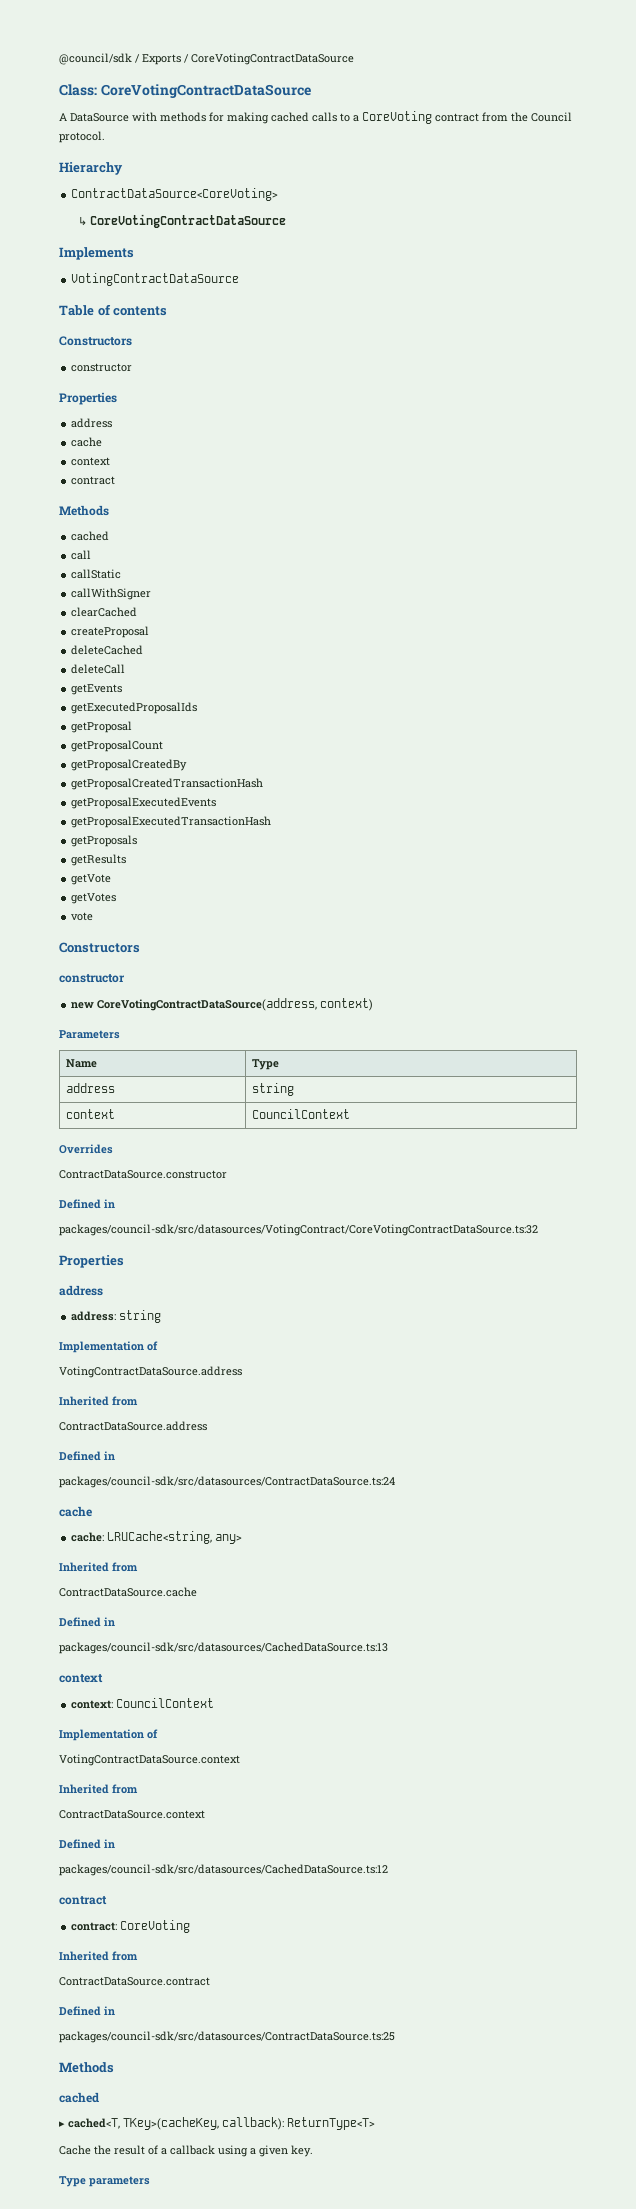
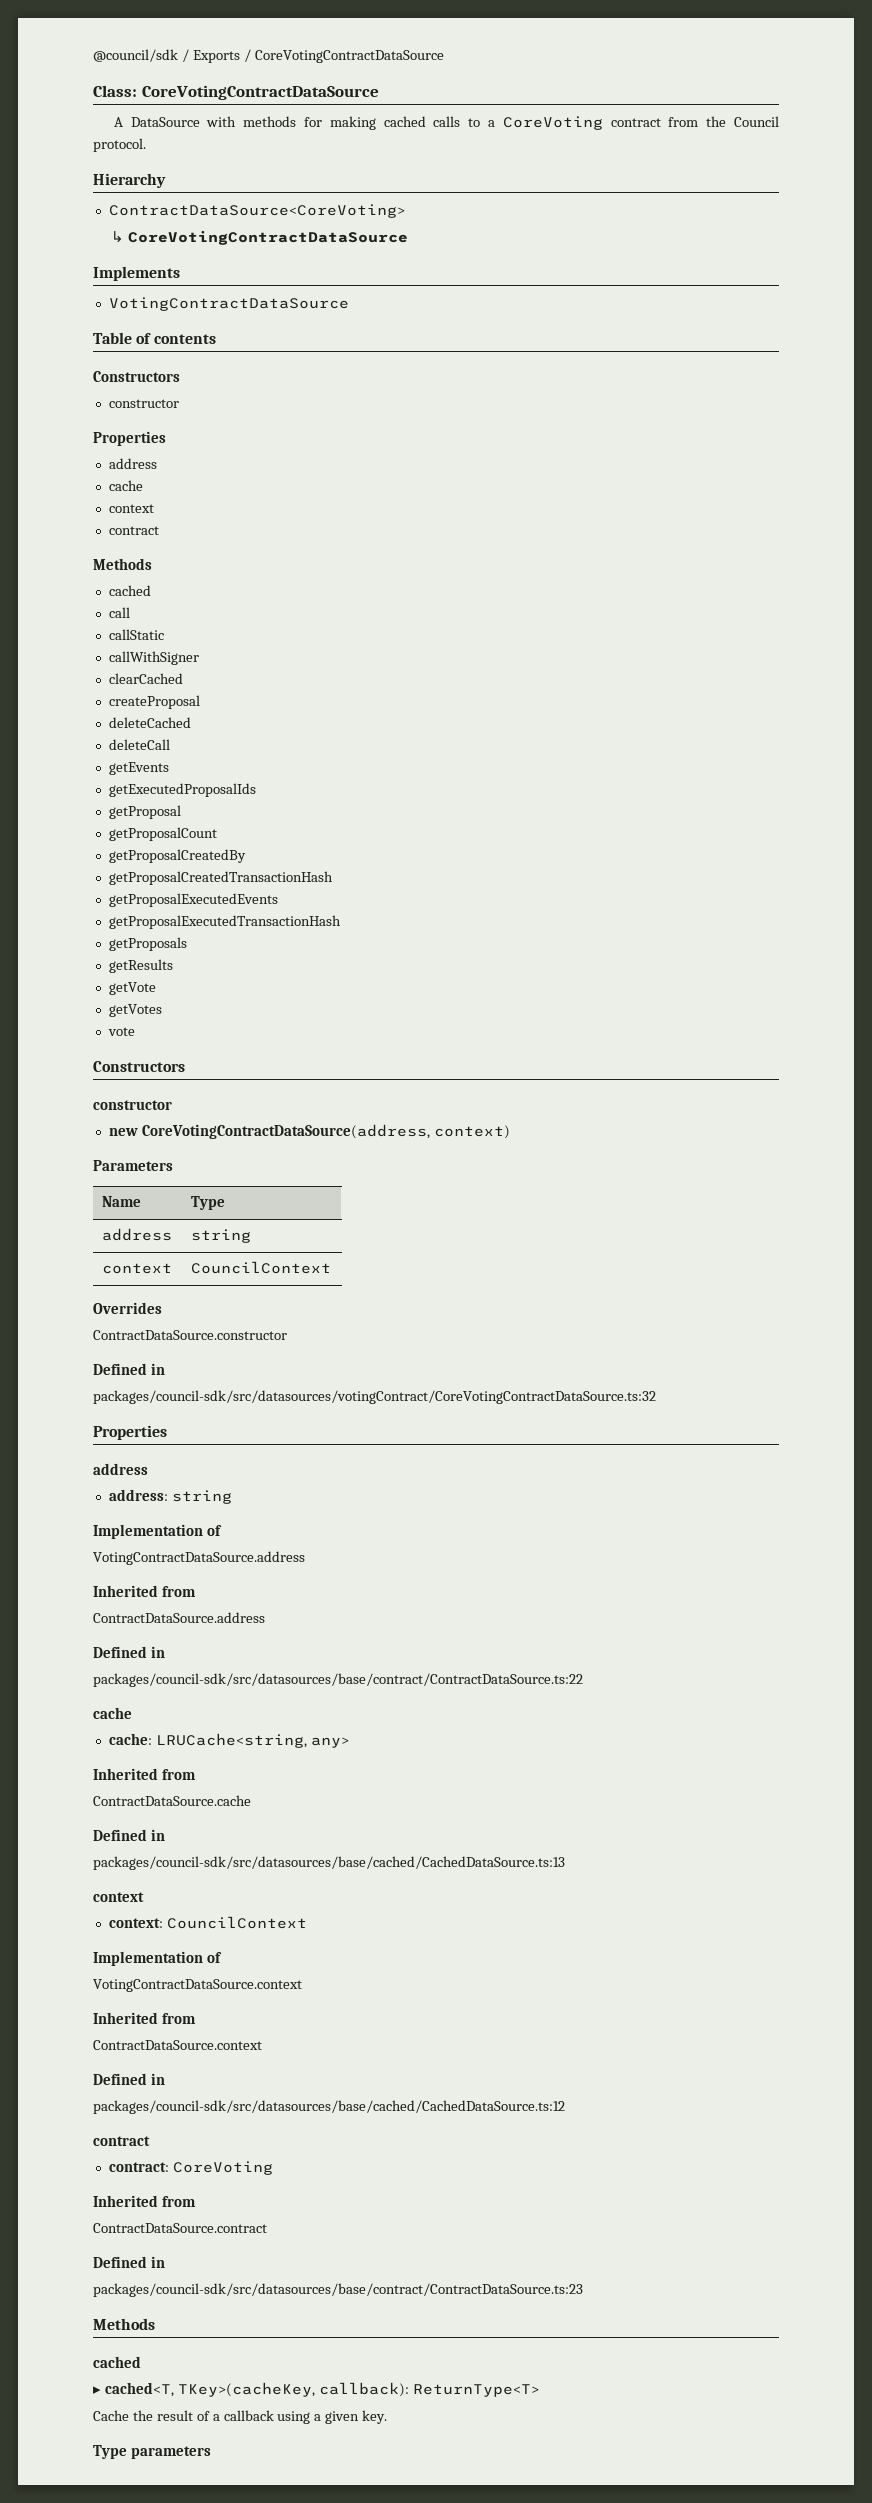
- packages/council-sdk/src/datasources/VotingContract/CoreVotingContractDataSource.ts:32
+ packages/council-sdk/src/datasources/votingContract/CoreVotingContractDataSource.ts:32
- packages/council-sdk/src/datasources/ContractDataSource.ts:24
+ packages/council-sdk/src/datasources/base/contract/ContractDataSource.ts:22
- packages/council-sdk/src/datasources/CachedDataSource.ts:13
+ packages/council-sdk/src/datasources/base/cached/CachedDataSource.ts:13
- packages/council-sdk/src/datasources/CachedDataSource.ts:12
+ packages/council-sdk/src/datasources/base/cached/CachedDataSource.ts:12
- packages/council-sdk/src/datasources/ContractDataSource.ts:25
+ packages/council-sdk/src/datasources/base/contract/ContractDataSource.ts:23

